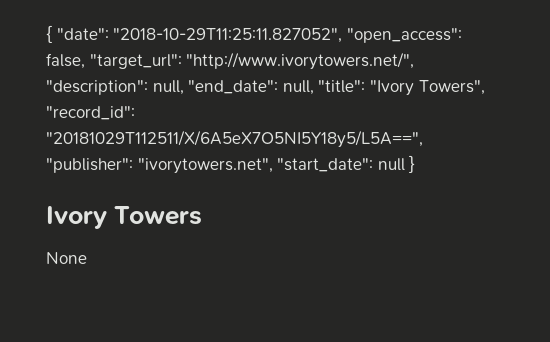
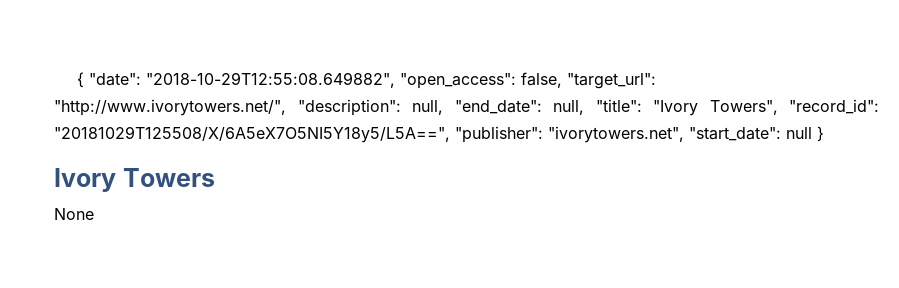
- { "date": "2018-10-29T11:25:11.827052", "open_access": false, "target_url": "http://www.ivorytowers.net/", "description": null, "end_date": null, "title": "Ivory Towers", "record_id": "20181029T112511/X/6A5eX7O5NI5Y18y5/L5A==", "publisher": "ivorytowers.net", "start_date": null }
+ { "date": "2018-10-29T12:55:08.649882", "open_access": false, "target_url": "http://www.ivorytowers.net/", "description": null, "end_date": null, "title": "Ivory Towers", "record_id": "20181029T125508/X/6A5eX7O5NI5Y18y5/L5A==", "publisher": "ivorytowers.net", "start_date": null }

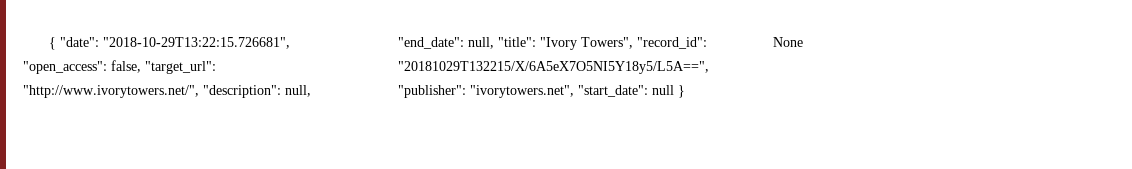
- { "date": "2018-10-29T12:55:08.649882", "open_access": false, "target_url": "http://www.ivorytowers.net/", "description": null, "end_date": null, "title": "Ivory Towers", "record_id": "20181029T125508/X/6A5eX7O5NI5Y18y5/L5A==", "publisher": "ivorytowers.net", "start_date": null }
+ { "date": "2018-10-29T13:22:15.726681", "open_access": false, "target_url": "http://www.ivorytowers.net/", "description": null, "end_date": null, "title": "Ivory Towers", "record_id": "20181029T132215/X/6A5eX7O5NI5Y18y5/L5A==", "publisher": "ivorytowers.net", "start_date": null }
- Ivory Towers

